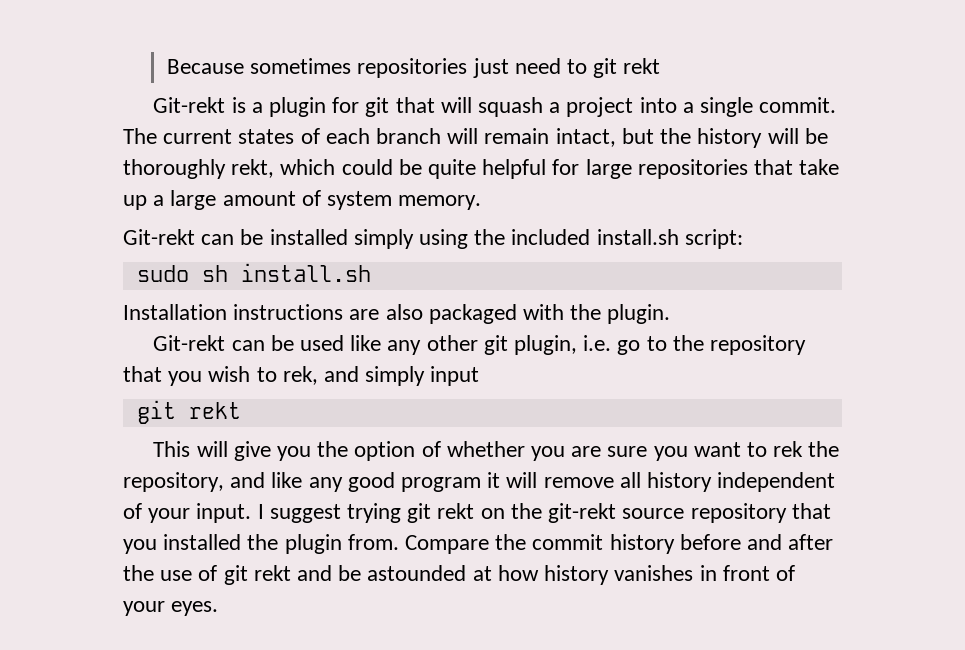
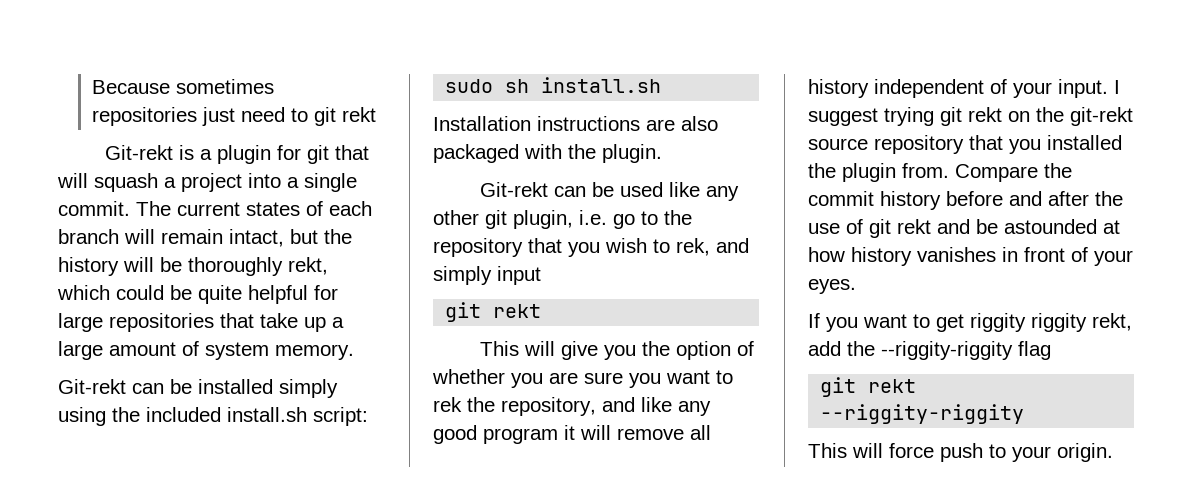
+ If you want to get riggity riggity rekt, add the --riggity-riggity flag
+ git rekt --riggity-riggity
+ This will force push to your origin.

